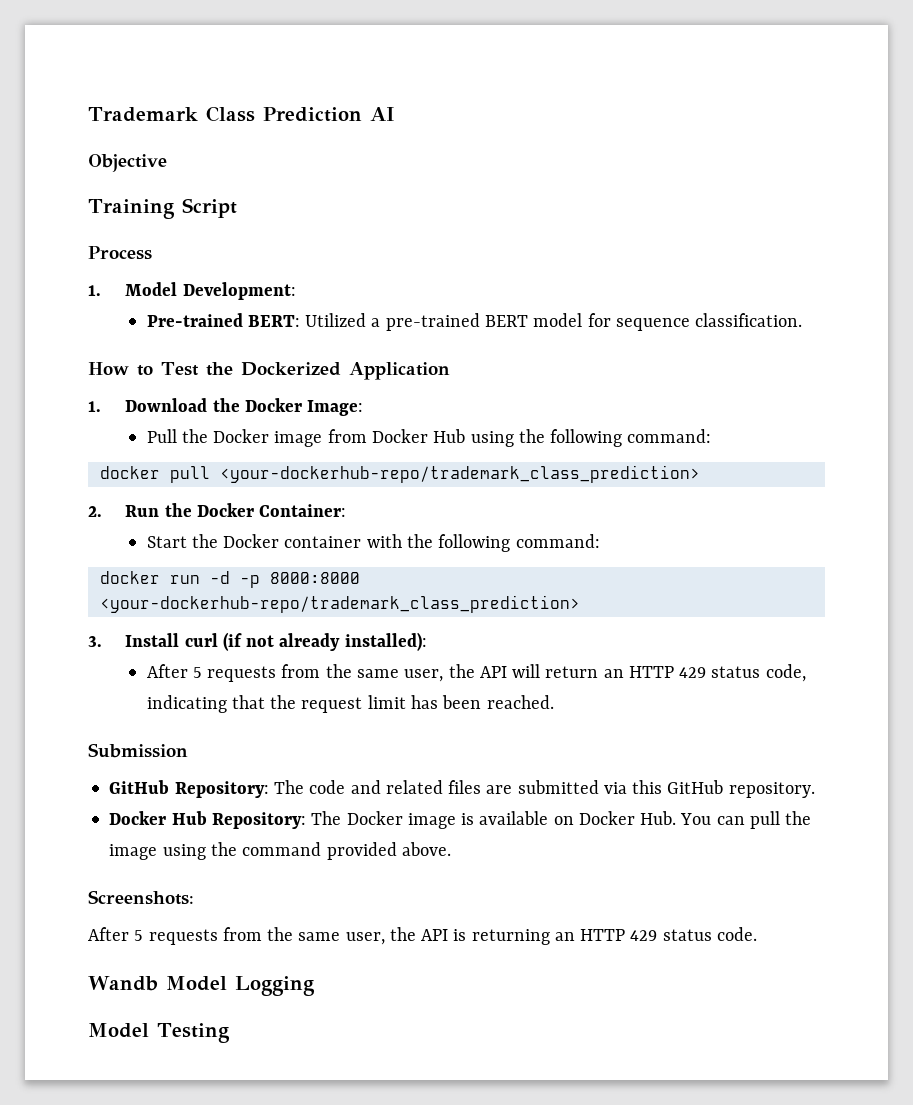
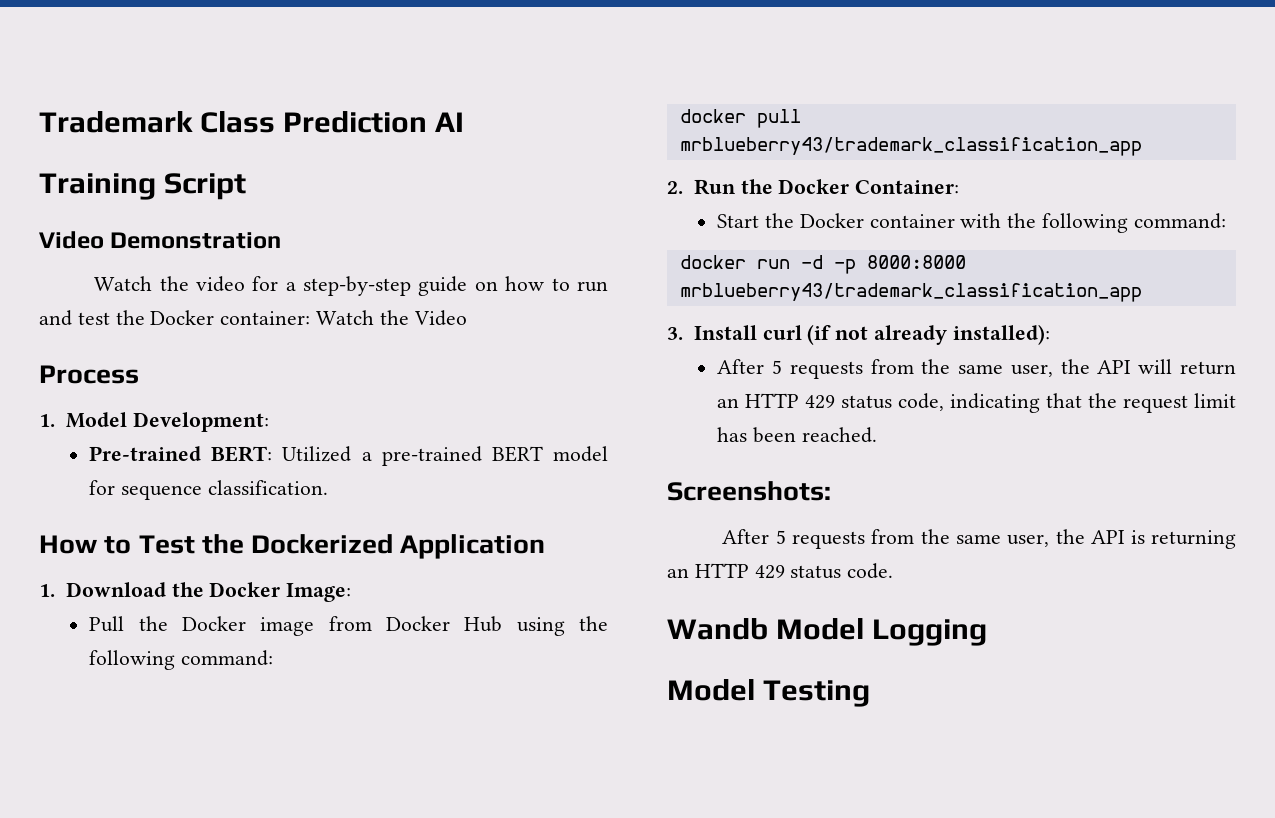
- Objective
+ Video Demonstration
+ Watch the video for a step-by-step guide on how to run and test the Docker container: Watch the Video
- docker pull <your-dockerhub-repo/trademark_class_prediction>
+ docker pull mrblueberry43/trademark_classification_app
- docker run -d -p 8000:8000 <your-dockerhub-repo/trademark_class_prediction>
+ docker run -d -p 8000:8000 mrblueberry43/trademark_classification_app
- Submission
- GitHub Repository: The code and related files are submitted via this GitHub repository.
- Docker Hub Repository: The Docker image is available on Docker Hub. You can pull the image using the command provided above.

